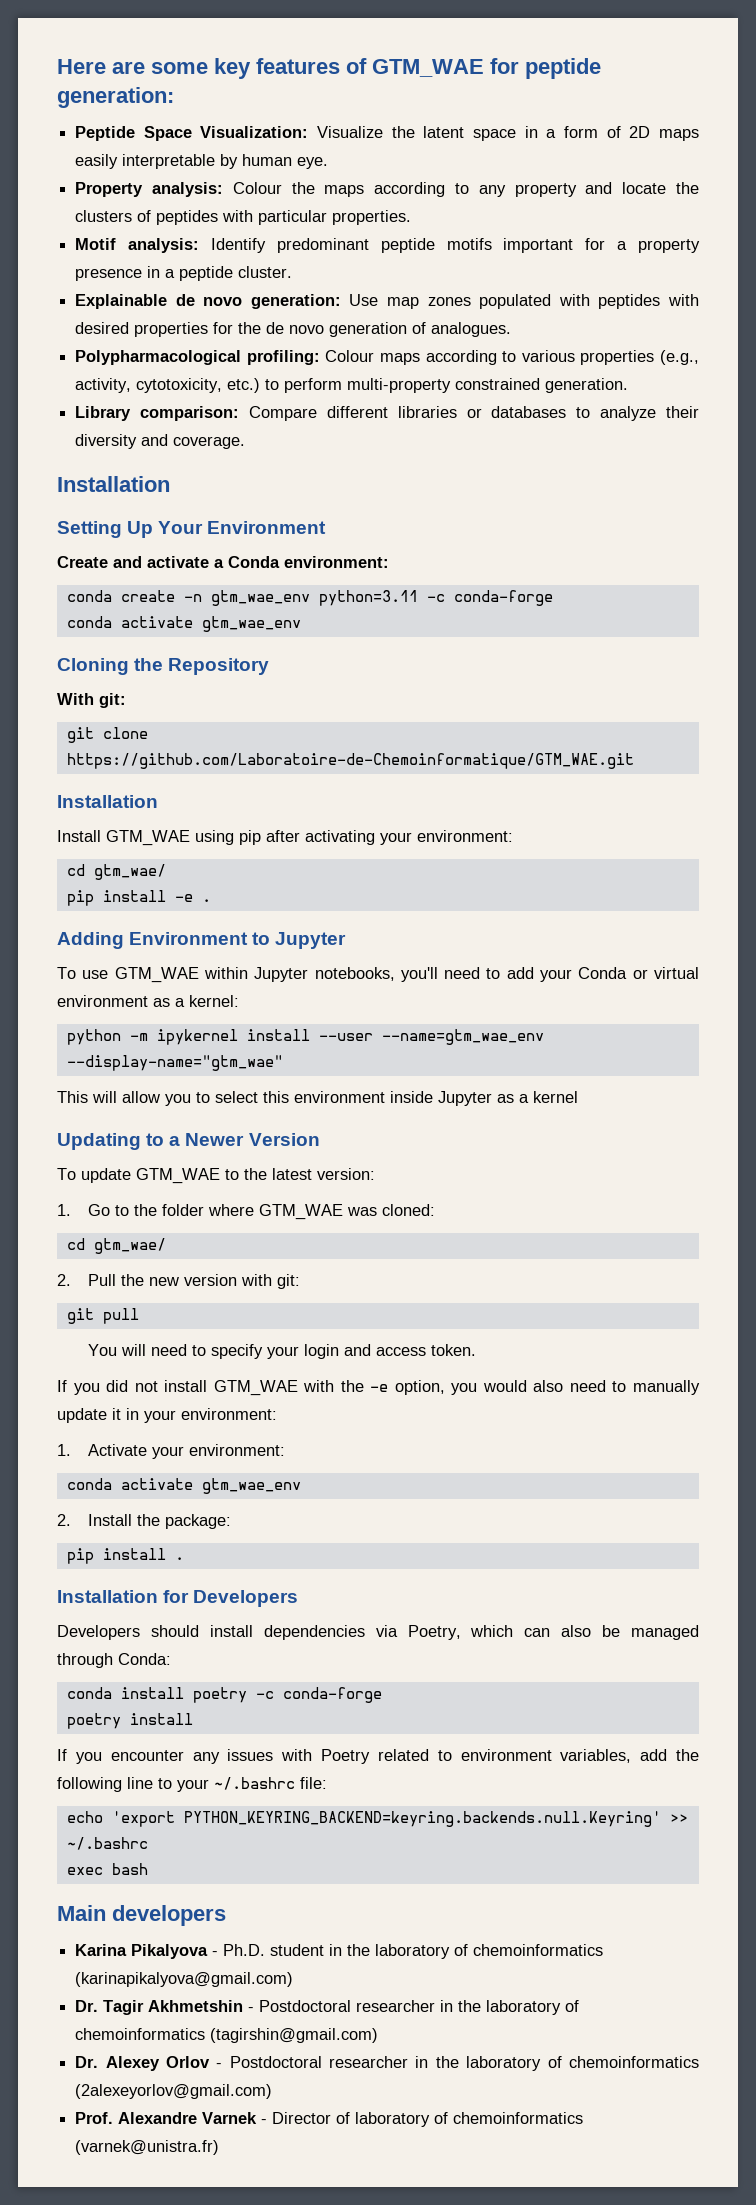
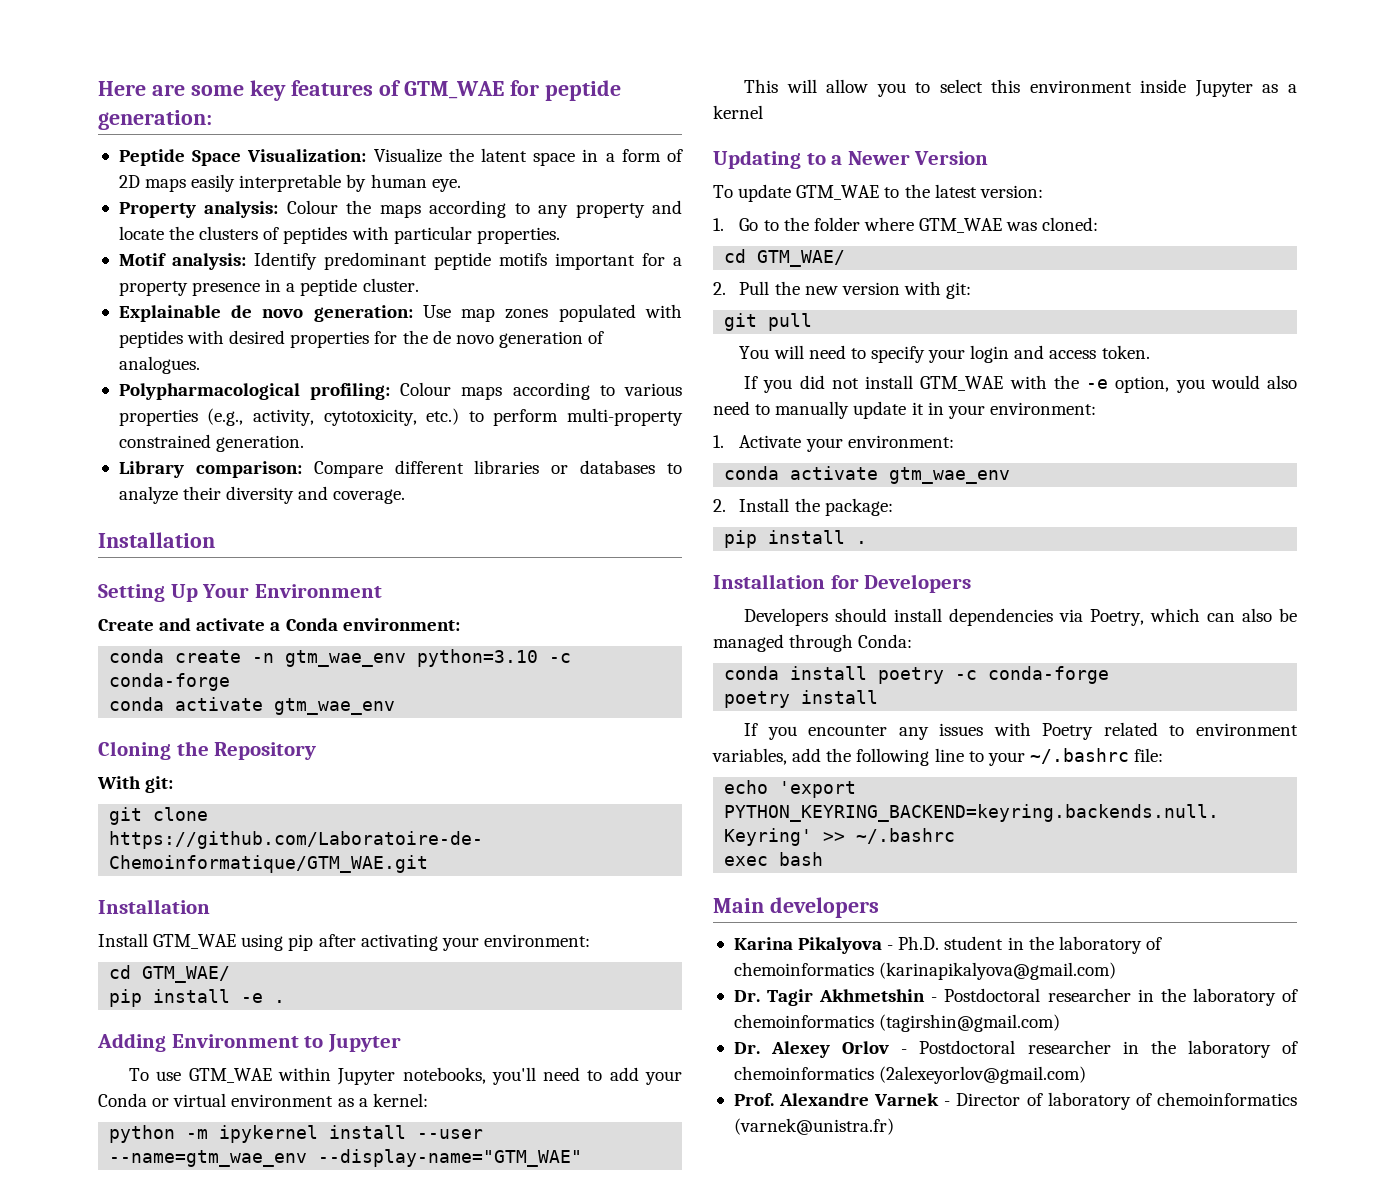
- conda create -n gtm_wae_env python=3.11 -c conda-forge
+ conda create -n gtm_wae_env python=3.10 -c conda-forge
  Install GTM_WAE using pip after activating your environment:
- cd gtm_wae/
+ cd GTM_WAE/
- python -m ipykernel install --user --name=gtm_wae_env --display-name="gtm_wae"
+ python -m ipykernel install --user --name=gtm_wae_env --display-name="GTM_WAE"
  1. Go to the folder where GTM_WAE was cloned:
- cd gtm_wae/
+ cd GTM_WAE/

